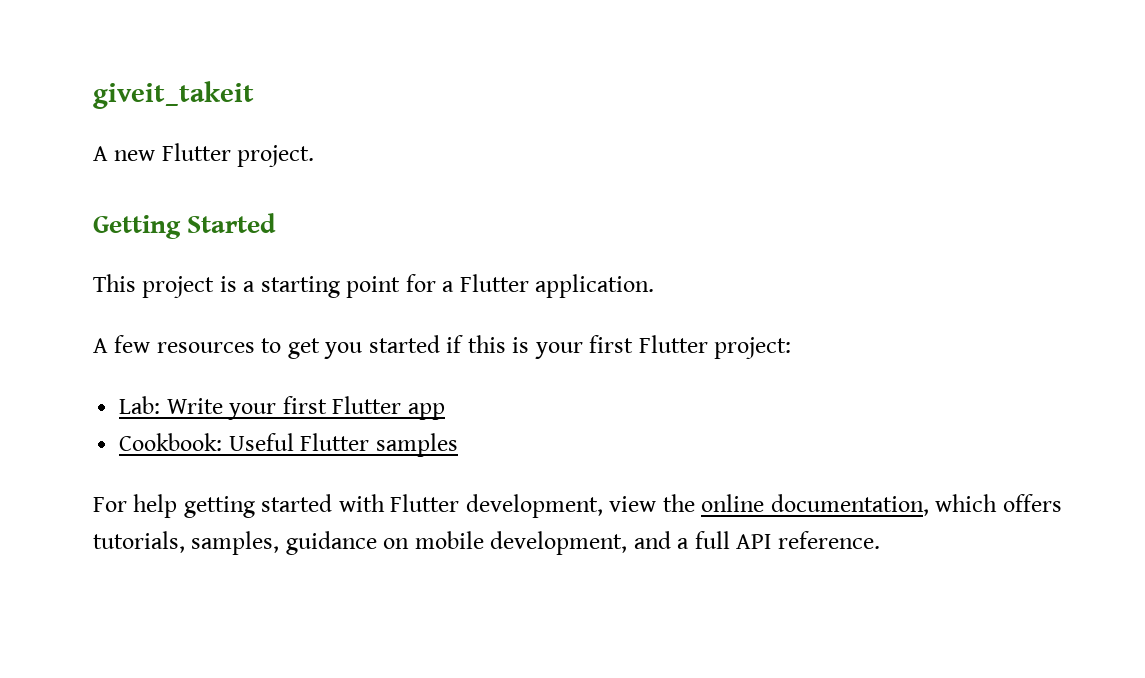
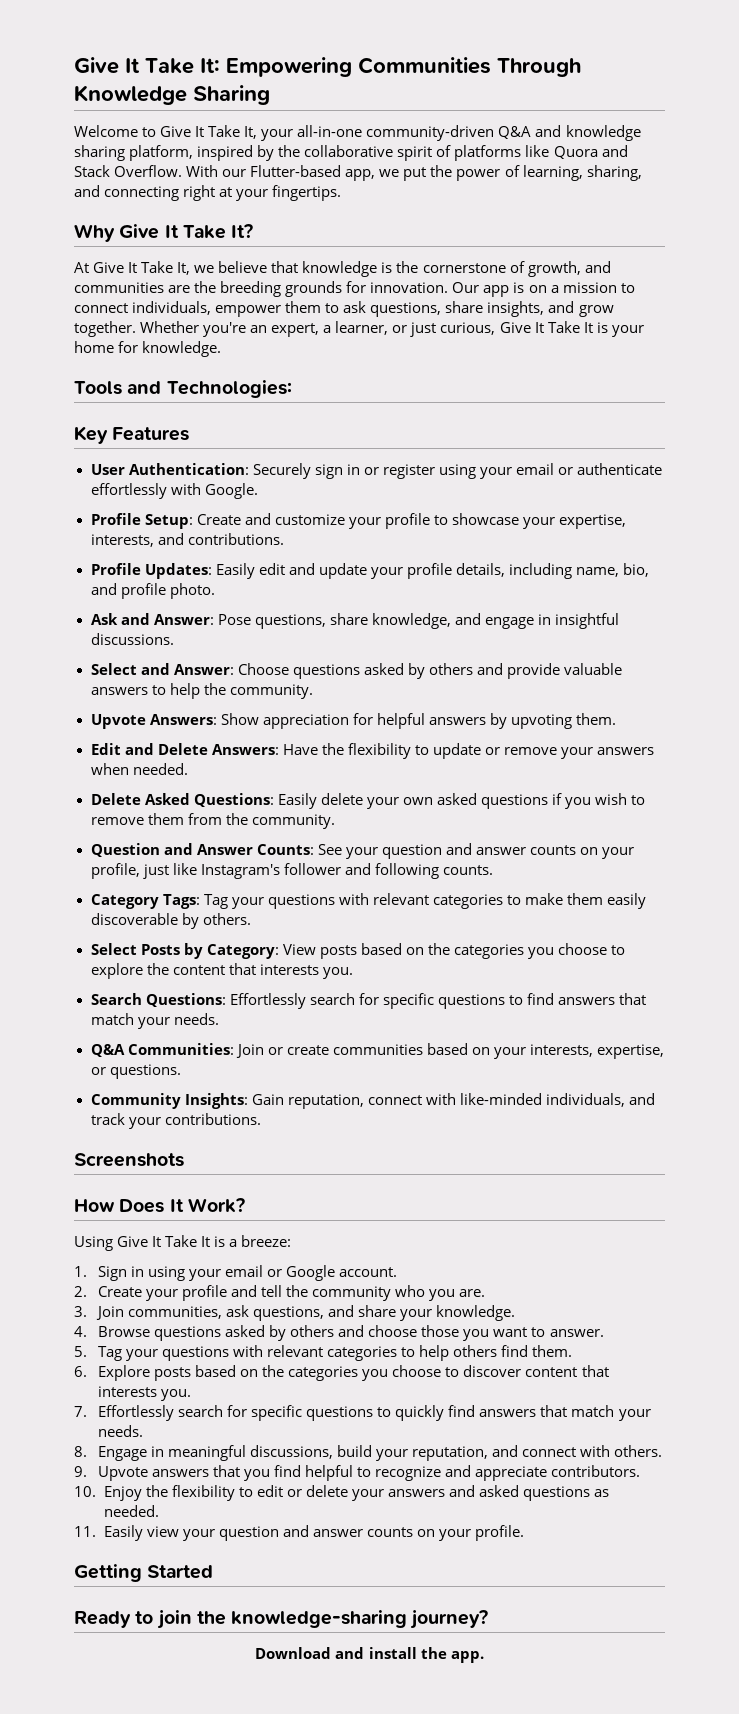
- giveit_takeit
- A new Flutter project.
+ Give It Take It: Empowering Communities Through Knowledge Sharing
+ Welcome to Give It Take It, your all-in-one community-driven Q&A and knowledge sharing platform, inspired by the collaborative spirit of platforms like Quora and Stack Overflow. With our Flutter-based app, we put the power of learning, sharing, and connecting right at your fingertips.
+ Why Give It Take It?
+ At Give It Take It, we believe that knowledge is the cornerstone of growth, and communities are the breeding grounds for innovation. Our app is on a mission to connect individuals, empower them to ask questions, share insights, and grow together. Whether you're an expert, a learner, or just curious, Give It Take It is your home for knowledge.
+ Tools and Technologies:
+ Key Features
+ User Authentication: Securely sign in or register using your email or authenticate effortlessly with Google.
+ Profile Setup: Create and customize your profile to showcase your expertise, interests, and contributions.
+ Profile Updates: Easily edit and update your profile details, including name, bio, and profile photo.
+ Ask and Answer: Pose questions, share knowledge, and engage in insightful discussions.
+ Select and Answer: Choose questions asked by others and provide valuable answers to help the community.
+ Upvote Answers: Show appreciation for helpful answers by upvoting them.
+ Edit and Delete Answers: Have the flexibility to update or remove your answers when needed.
+ Delete Asked Questions: Easily delete your own asked questions if you wish to remove them from the community.
+ Question and Answer Counts: See your question and answer counts on your profile, just like Instagram's follower and following counts.
+ Category Tags: Tag your questions with relevant categories to make them easily discoverable by others.
+ Select Posts by Category: View posts based on the categories you choose to explore the content that interests you.
+ Search Questions: Effortlessly search for specific questions to find answers that match your needs.
+ Q&A Communities: Join or create communities based on your interests, expertise, or questions.
+ Community Insights: Gain reputation, connect with like-minded individuals, and track your contributions.
+ Screenshots
+ How Does It Work?
+ Using Give It Take It is a breeze:
+ 1. Sign in using your email or Google account.
+ 2. Create your profile and tell the community who you are.
+ 3. Join communities, ask questions, and share your knowledge.
+ 4. Browse questions asked by others and choose those you want to answer.
+ 5. Tag your questions with relevant categories to help others find them.
+ 6. Explore posts based on the categories you choose to discover content that interests you.
+ 7. Effortlessly search for specific questions to quickly find answers that match your needs.
+ 8. Engage in meaningful discussions, build your reputation, and connect with others.
+ 9. Upvote answers that you find helpful to recognize and appreciate contributors.
+ 10. Enjoy the flexibility to edit or delete your answers and asked questions as needed.
+ 11. Easily view your question and answer counts on your profile.
  Getting Started
- This project is a starting point for a Flutter application.
- A few resources to get you started if this is your first Flutter project:
- Lab: Write your first Flutter app
- Cookbook: Useful Flutter samples
- For help getting started with Flutter development, view the online documentation, which offers tutorials, samples, guidance on mobile development, and a full API reference.
+ Ready to join the knowledge-sharing journey?
+ Download and install the app.

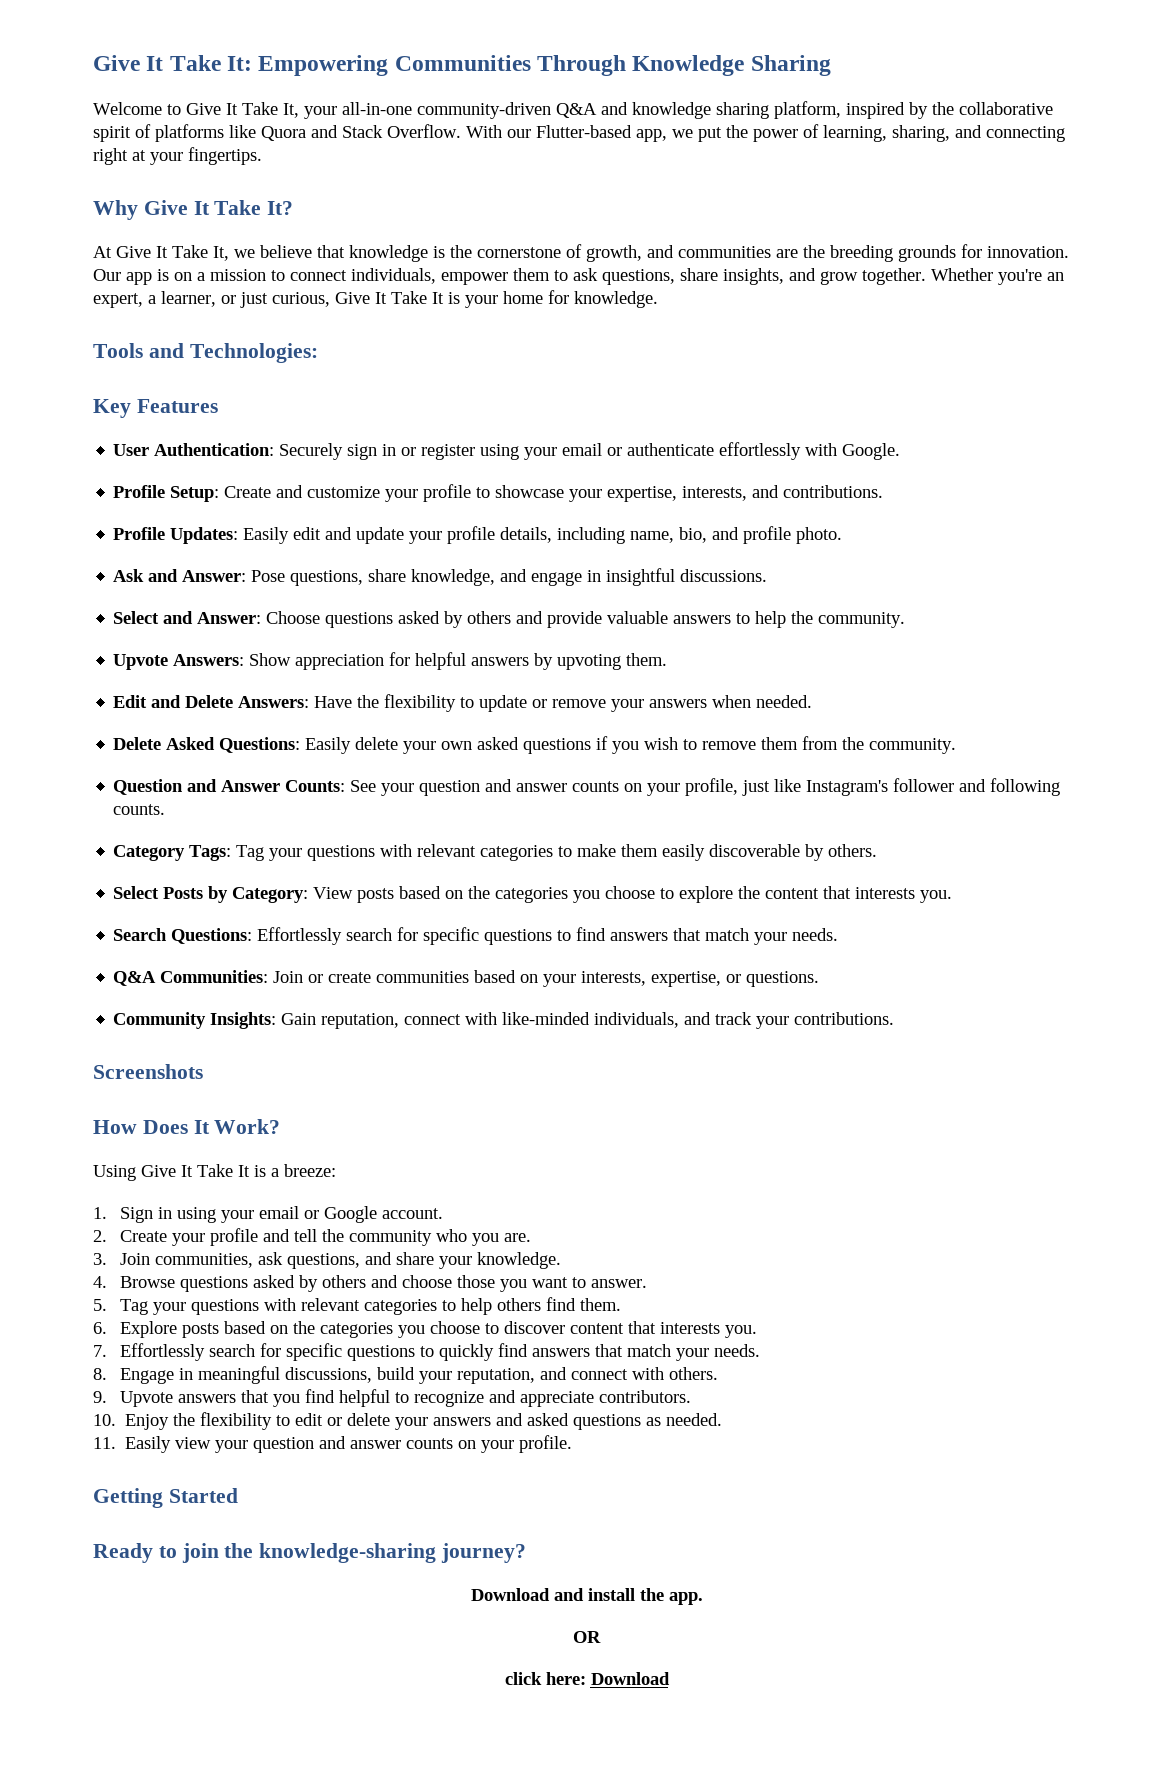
+ OR
+ click here: Download

